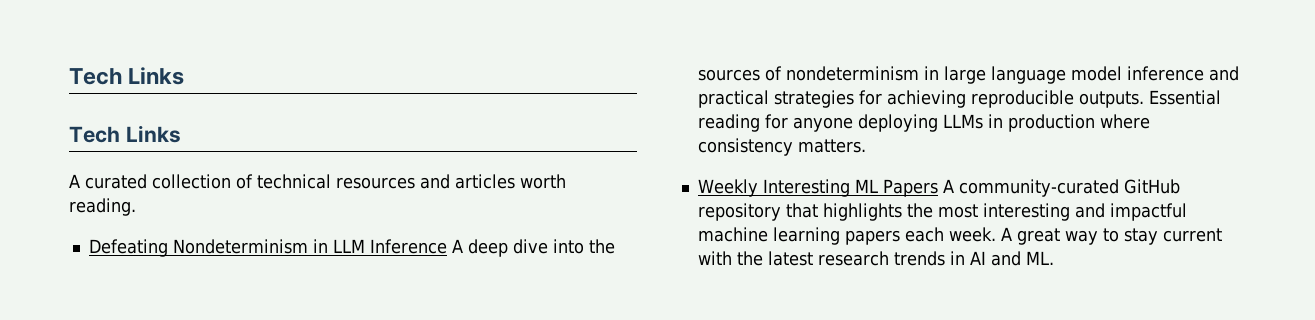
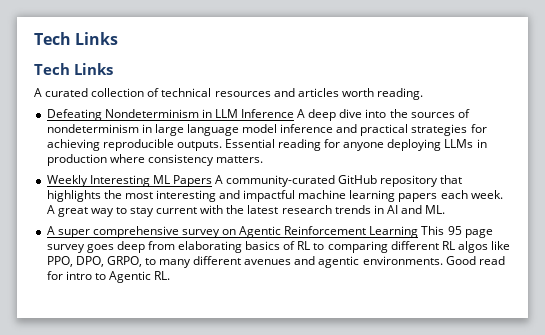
+ A super comprehensive survey on Agentic Reinforcement Learning This 95 page survey goes deep from elaborating basics of RL to comparing different RL algos like PPO, DPO, GRPO, to many different avenues and agentic environments. Good read for intro to Agentic RL.

